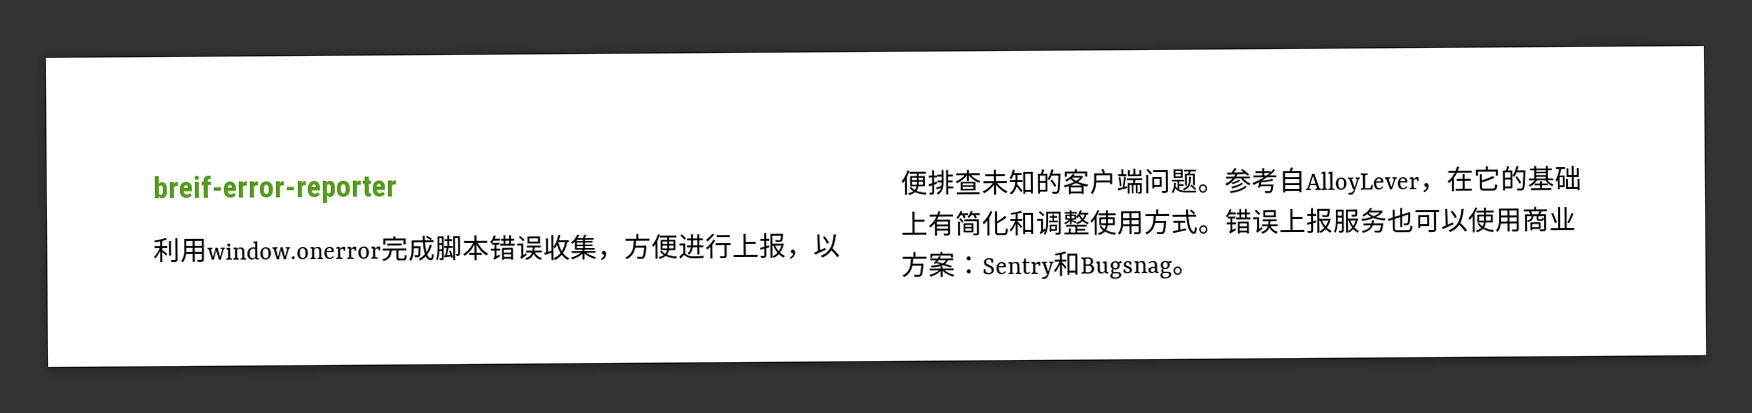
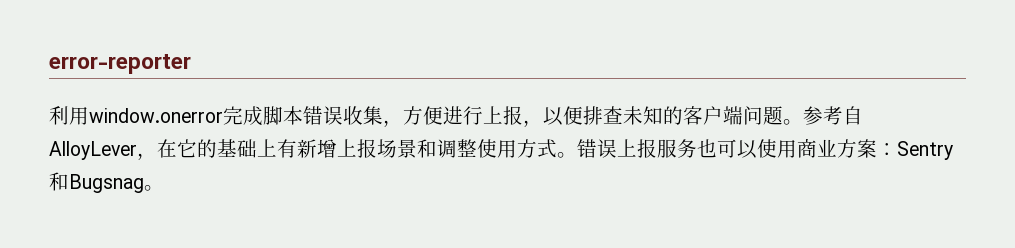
- breif-error-reporter
+ error-reporter
- 参考自AlloyLever，在它的基础上有简化和调整使用方式。
+ 参考自AlloyLever，在它的基础上有新增上报场景和调整使用方式。

